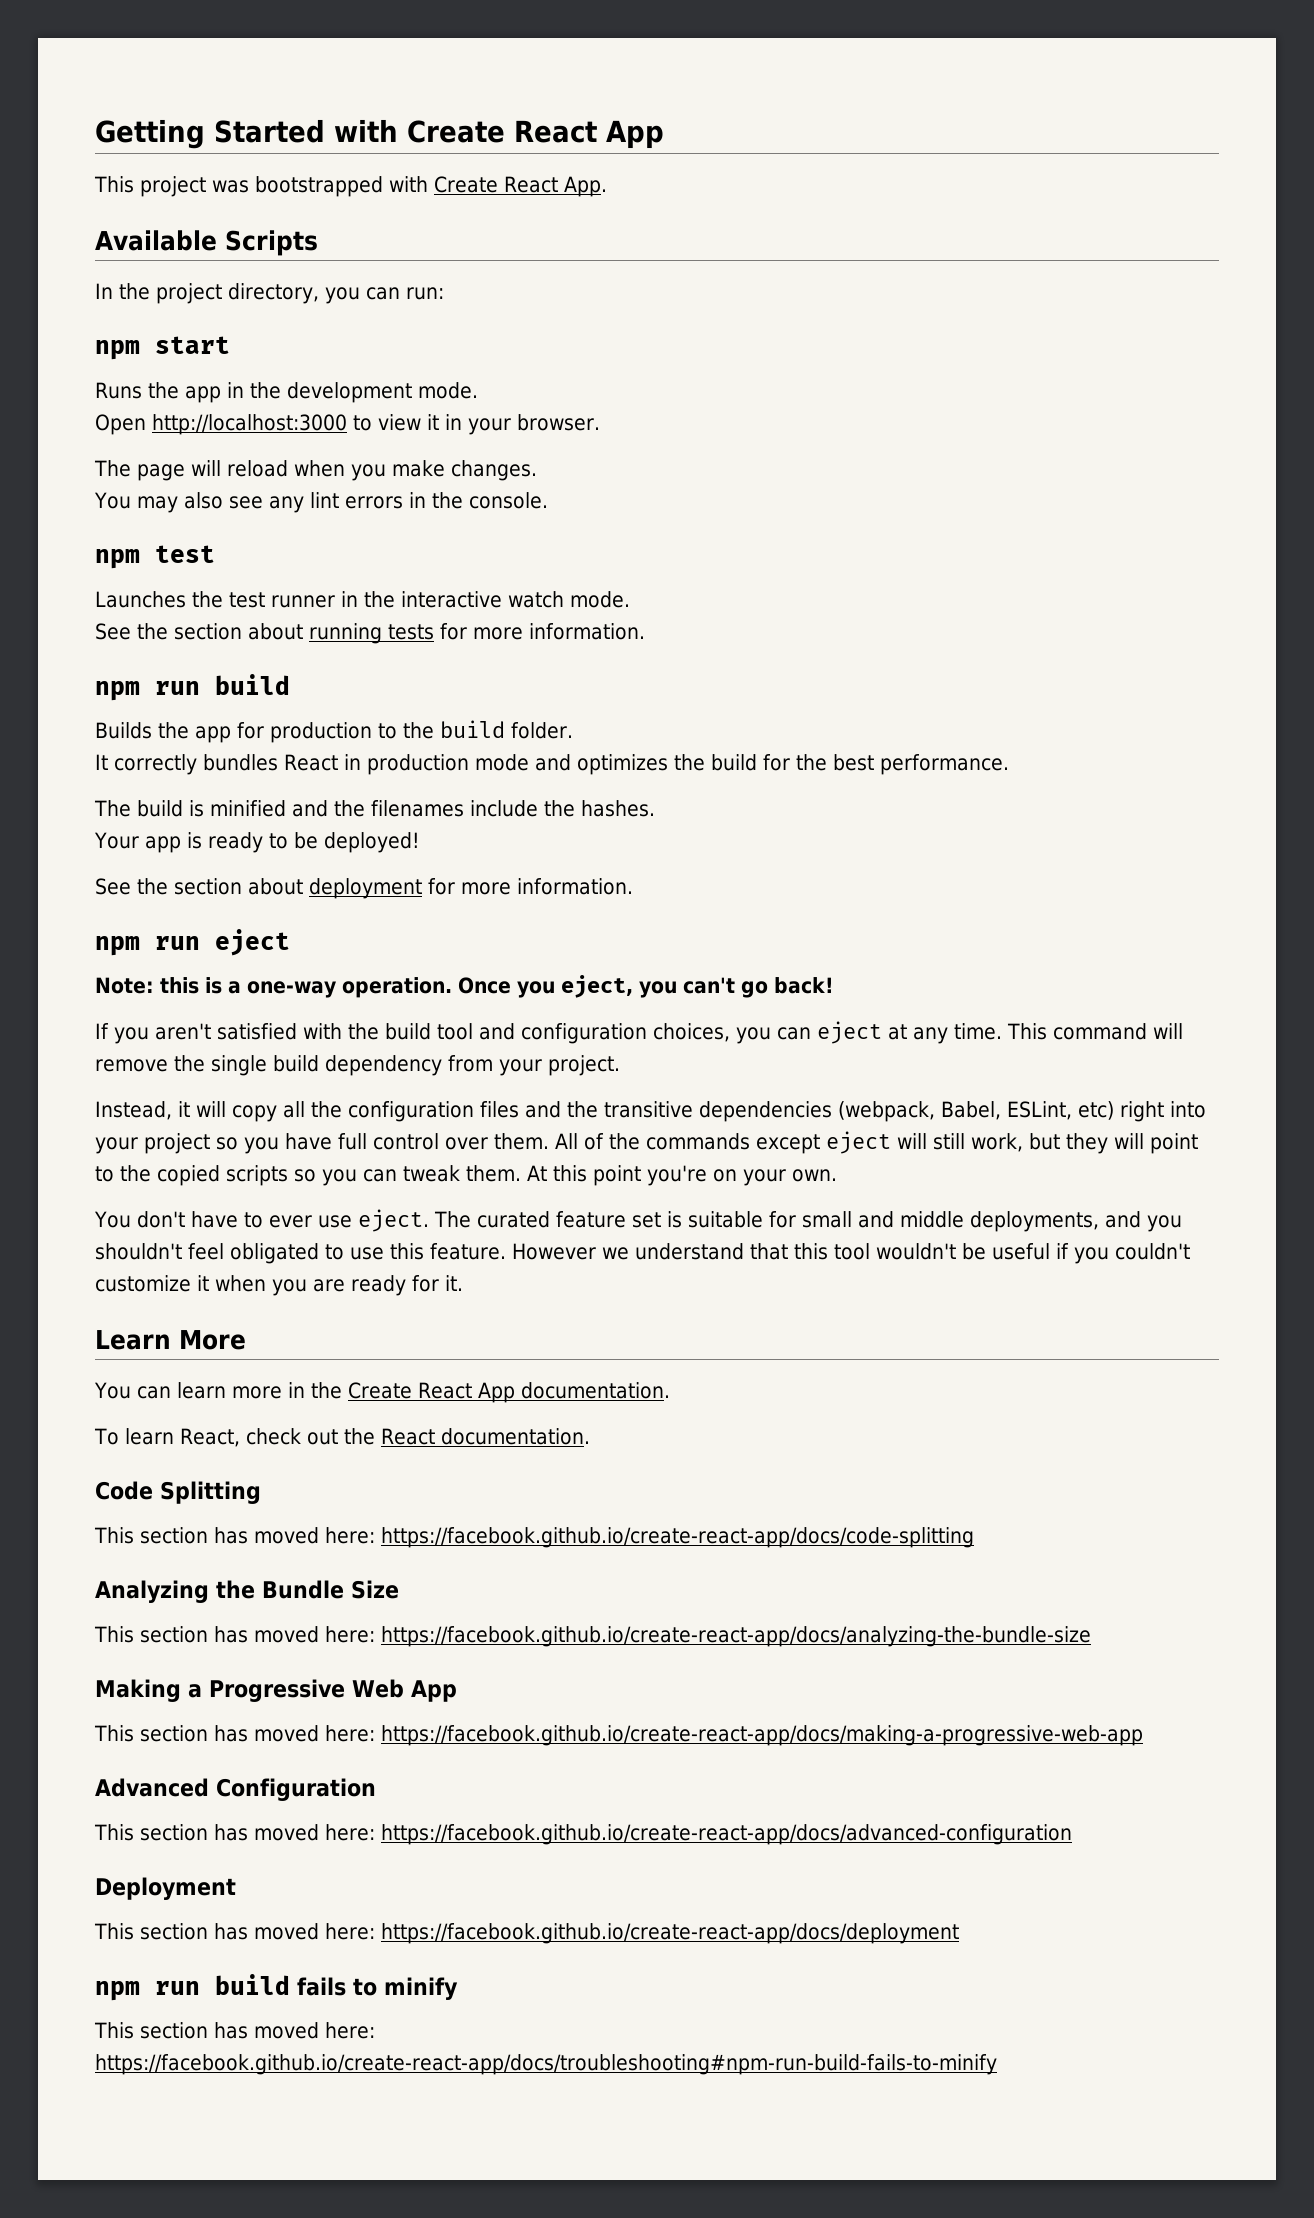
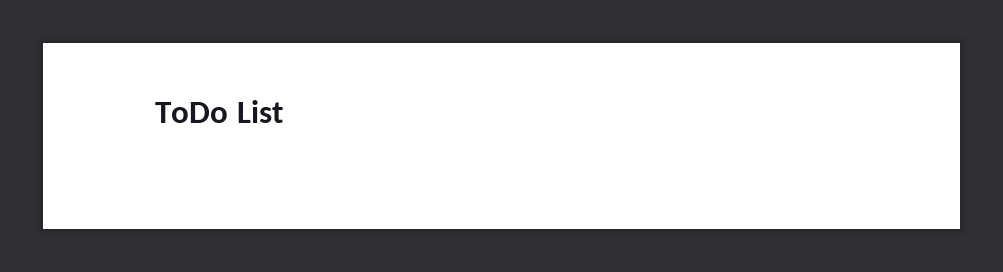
- Getting Started with Create React App
- This project was bootstrapped with Create React App.
- Available Scripts
- In the project directory, you can run:
- npm start
- Runs the app in the development mode.
- Open http://localhost:3000 to view it in your browser.
- The page will reload when you make changes.
- You may also see any lint errors in the console.
- npm test
- Launches the test runner in the interactive watch mode.
- See the section about running tests for more information.
- npm run build
- Builds the app for production to the build folder.
- It correctly bundles React in production mode and optimizes the build for the best performance.
- The build is minified and the filenames include the hashes.
- Your app is ready to be deployed!
- See the section about deployment for more information.
- npm run eject
- Note: this is a one-way operation. Once you eject, you can't go back!
- If you aren't satisfied with the build tool and configuration choices, you can eject at any time. This command will remove the single build dependency from your project.
- Instead, it will copy all the configuration files and the transitive dependencies (webpack, Babel, ESLint, etc) right into your project so you have full control over them. All of the commands except eject will still work, but they will point to the copied scripts so you can tweak them. At this point you're on your own.
- You don't have to ever use eject. The curated feature set is suitable for small and middle deployments, and you shouldn't feel obligated to use this feature. However we understand that this tool wouldn't be useful if you couldn't customize it when you are ready for it.
- Learn More
- You can learn more in the Create React App documentation.
- To learn React, check out the React documentation.
- Code Splitting
- This section has moved here: https://facebook.github.io/create-react-app/docs/code-splitting
- Analyzing the Bundle Size
- This section has moved here: https://facebook.github.io/create-react-app/docs/analyzing-the-bundle-size
- Making a Progressive Web App
- This section has moved here: https://facebook.github.io/create-react-app/docs/making-a-progressive-web-app
- Advanced Configuration
- This section has moved here: https://facebook.github.io/create-react-app/docs/advanced-configuration
- Deployment
- This section has moved here: https://facebook.github.io/create-react-app/docs/deployment
- npm run build fails to minify
- This section has moved here: https://facebook.github.io/create-react-app/docs/troubleshooting#npm-run-build-fails-to-minify
+ ToDo List

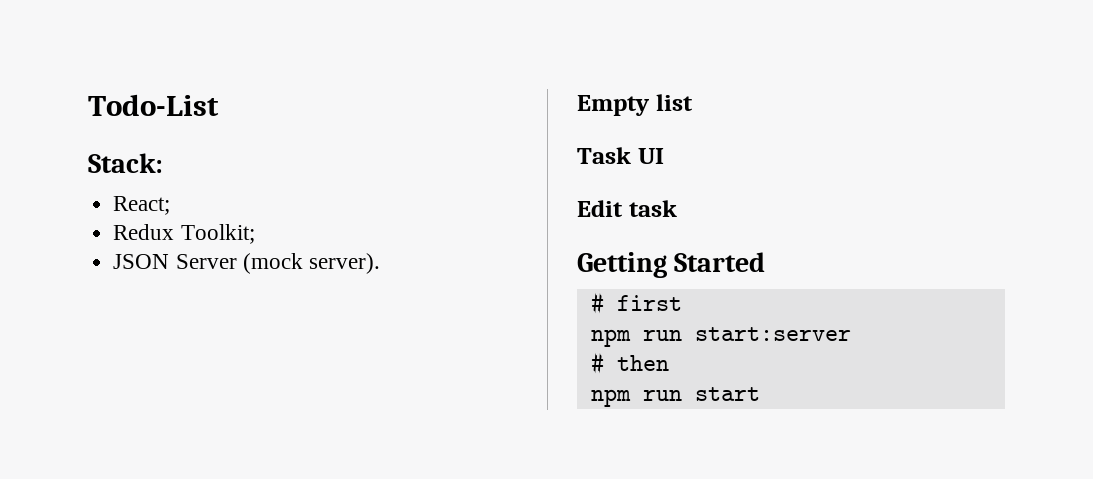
- ToDo List
+ Todo-List
+ Stack:
+ React;
+ Redux Toolkit;
+ JSON Server (mock server).
+ Empty list
+ Task UI
+ Edit task
+ Getting Started
+ # first
+ npm run start:server
+ # then
+ npm run start

